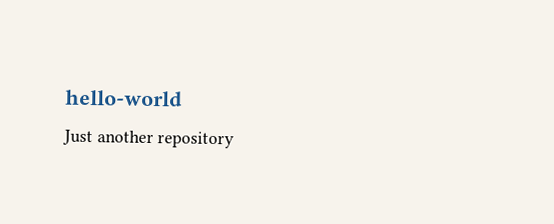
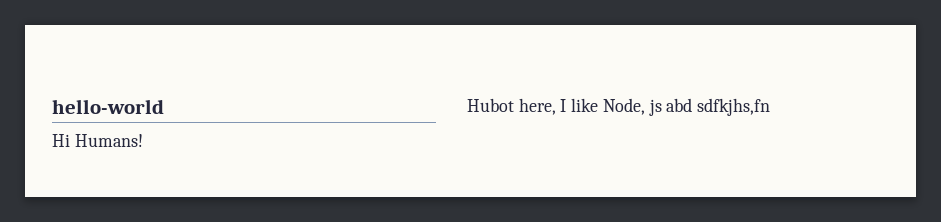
- Just another repository
+ Hi Humans!
+ Hubot here, I like Node, js abd sdfkjhs,fn

